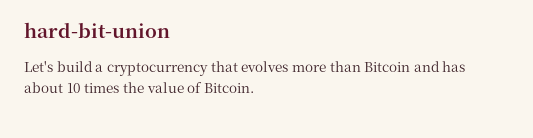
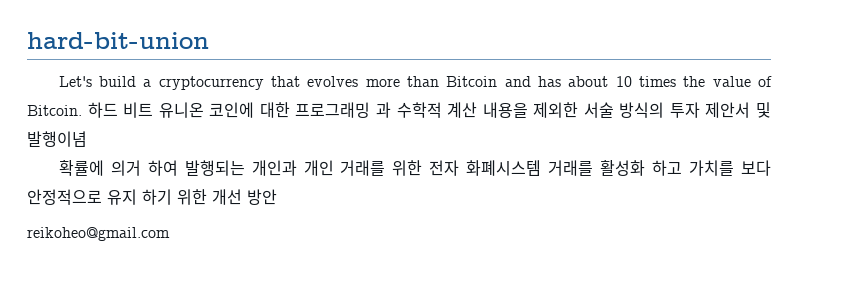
+ 하드 비트 유니온 코인에 대한 프로그래밍 과 수학적 계산 내용을 제외한 서술 방식의 투자 제안서 및 발행이념
+ 확률에 의거 하여 발행되는 개인과 개인 거래를 위한 전자 화폐시스템 거래를 활성화 하고 가치를 보다 안정적으로 유지 하기 위한 개선 방안
+ reikoheo@gmail.com

